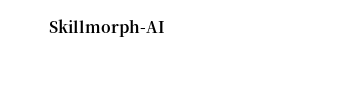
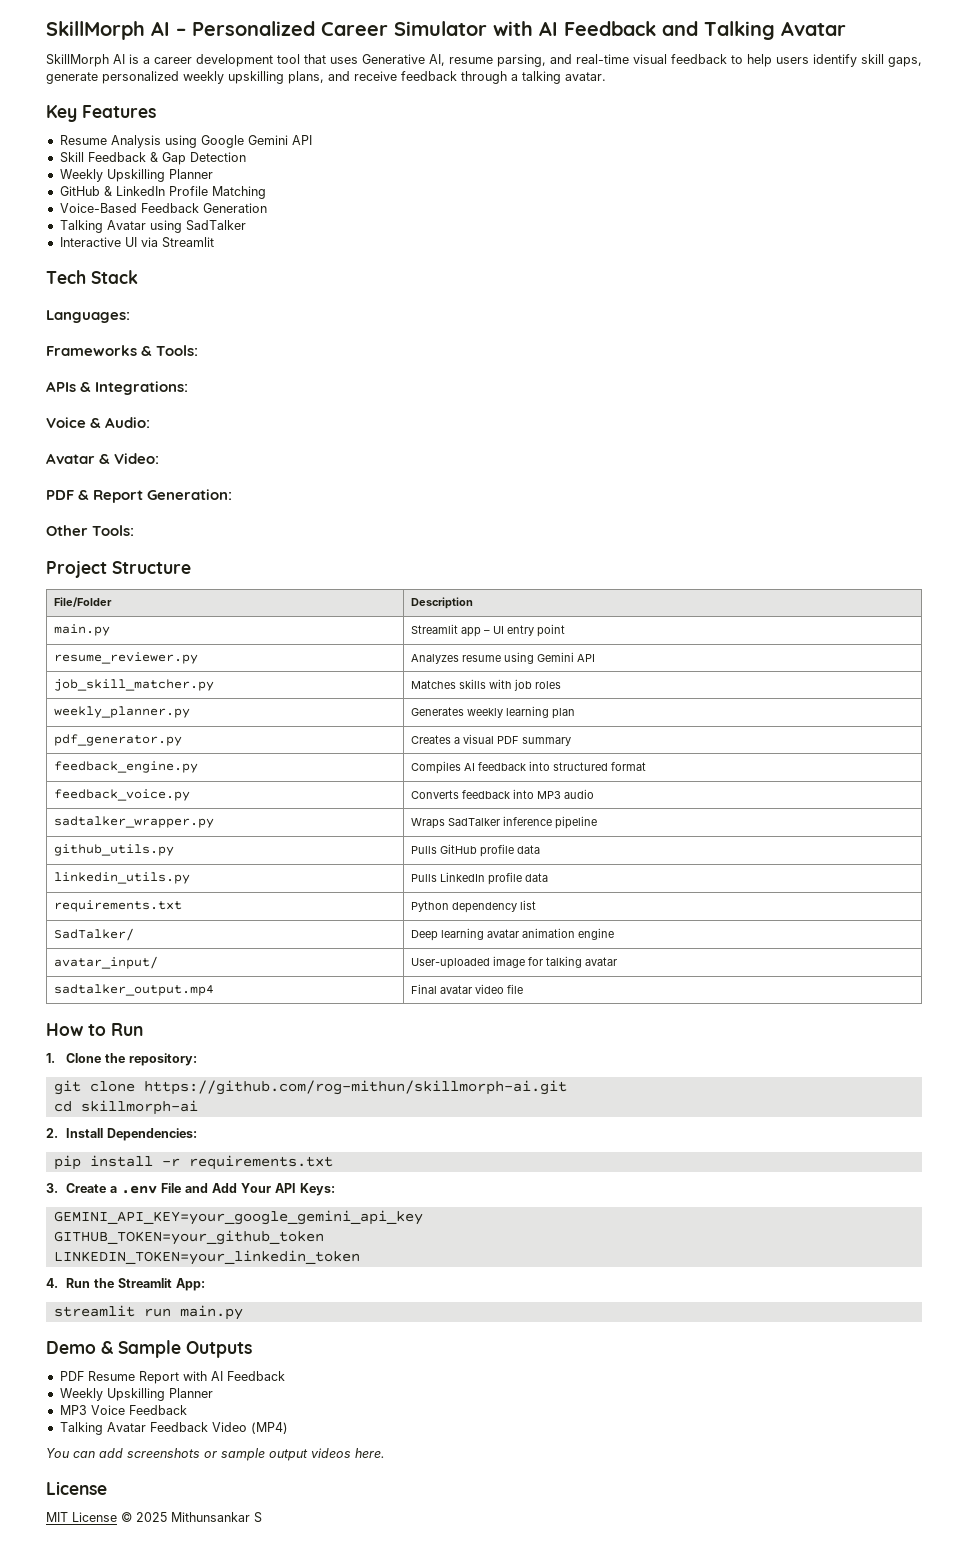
- Skillmorph-AI
+ SkillMorph AI – Personalized Career Simulator with AI Feedback and Talking Avatar
+ SkillMorph AI is a career development tool that uses Generative AI, resume parsing, and real-time visual feedback to help users identify skill gaps, generate personalized weekly upskilling plans, and receive feedback through a talking avatar.
+ Key Features
+ Resume Analysis using Google Gemini API
+ Skill Feedback & Gap Detection
+ Weekly Upskilling Planner
+ GitHub & LinkedIn Profile Matching
+ Voice-Based Feedback Generation
+ Talking Avatar using SadTalker
+ Interactive UI via Streamlit
+ Tech Stack
+ Languages:
+ Frameworks & Tools:
+ APIs & Integrations:
+ Voice & Audio:
+ Avatar & Video:
+ PDF & Report Generation:
+ Other Tools:
+ Project Structure
+ File/Folder | Description
+ main.py | Streamlit app – UI entry point
+ resume_reviewer.py | Analyzes resume using Gemini API
+ job_skill_matcher.py | Matches skills with job roles
+ weekly_planner.py | Generates weekly learning plan
+ pdf_generator.py | Creates a visual PDF summary
+ feedback_engine.py | Compiles AI feedback into structured format
+ feedback_voice.py | Converts feedback into MP3 audio
+ sadtalker_wrapper.py | Wraps SadTalker inference pipeline
+ github_utils.py | Pulls GitHub profile data
+ linkedin_utils.py | Pulls LinkedIn profile data
+ requirements.txt | Python dependency list
+ SadTalker/ | Deep learning avatar animation engine
+ avatar_input/ | User-uploaded image for talking avatar
+ sadtalker_output.mp4 | Final avatar video file
+ How to Run
+ 1. Clone the repository:
+ git clone https://github.com/rog-mithun/skillmorph-ai.git
+ cd skillmorph-ai
+ 2. Install Dependencies:
+ pip install -r requirements.txt
+ 3. Create a .env File and Add Your API Keys:
+ GEMINI_API_KEY=your_google_gemini_api_key
+ GITHUB_TOKEN=your_github_token
+ LINKEDIN_TOKEN=your_linkedin_token
+ 4. Run the Streamlit App:
+ streamlit run main.py
+ Demo & Sample Outputs
+ PDF Resume Report with AI Feedback
+ Weekly Upskilling Planner
+ MP3 Voice Feedback
+ Talking Avatar Feedback Video (MP4)
+ You can add screenshots or sample output videos here.
+ License
+ MIT License © 2025 Mithunsankar S

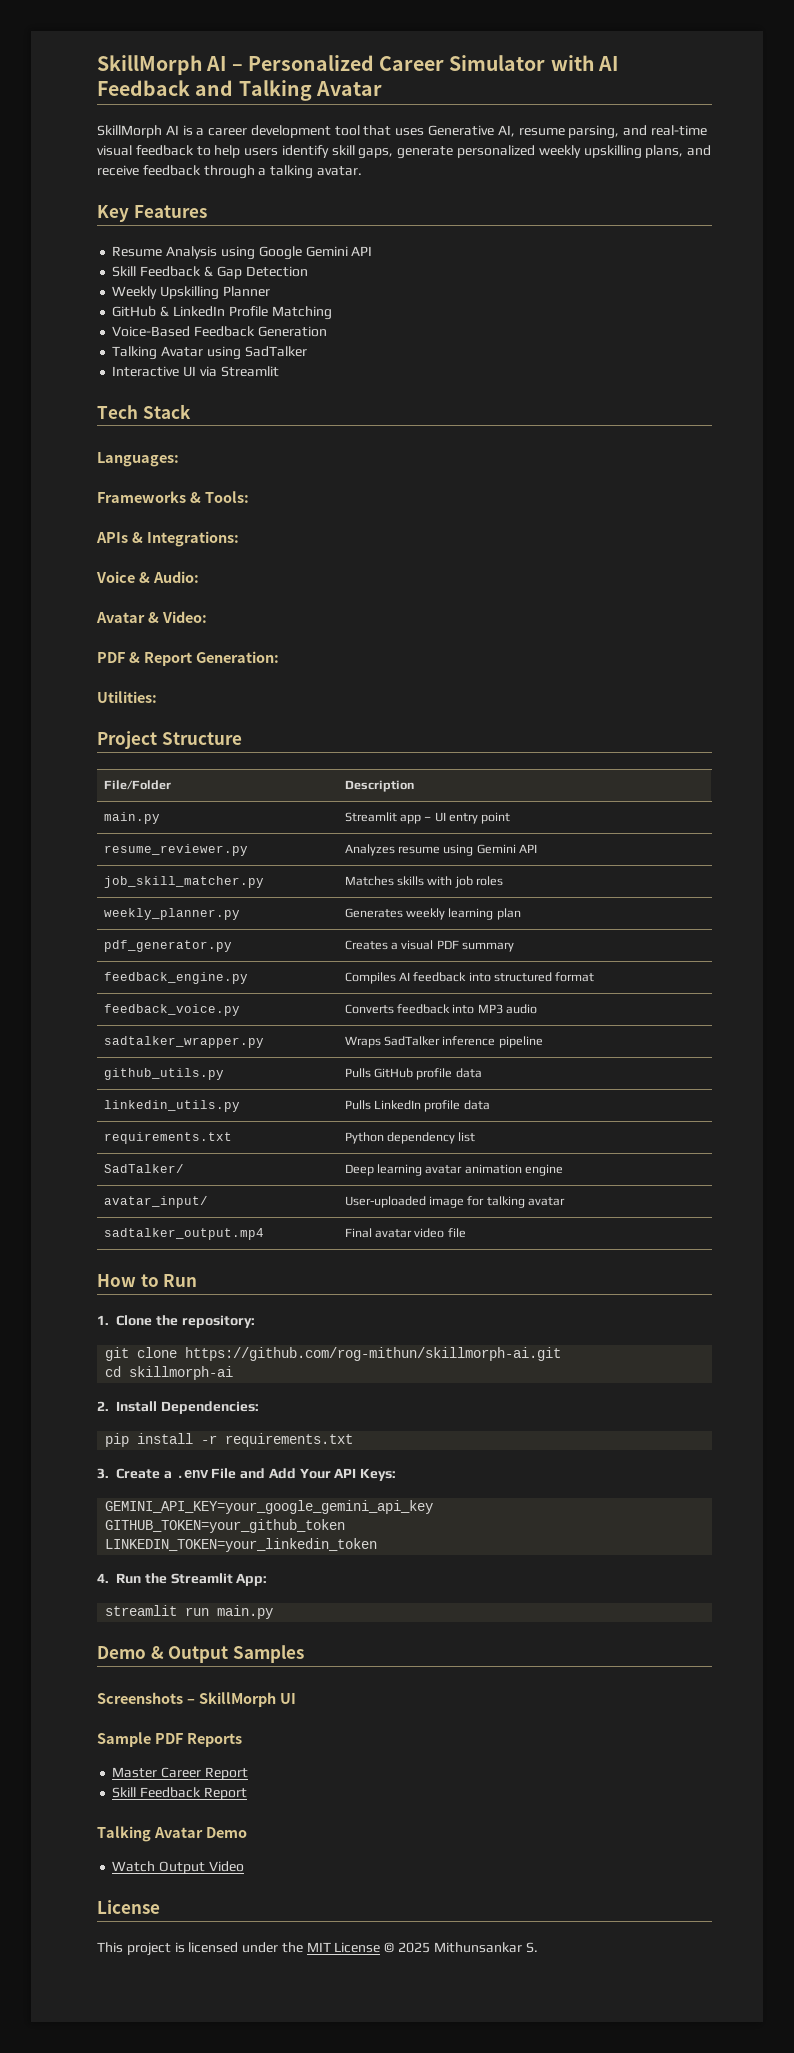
- Other Tools:
+ Utilities:
- Demo & Sample Outputs
- PDF Resume Report with AI Feedback
- Weekly Upskilling Planner
- MP3 Voice Feedback
- Talking Avatar Feedback Video (MP4)
- You can add screenshots or sample output videos here.
+ Demo & Output Samples
+ Screenshots – SkillMorph UI
+ Sample PDF Reports
+ Master Career Report
+ Skill Feedback Report
+ Talking Avatar Demo
+ Watch Output Video
  License
- MIT License © 2025 Mithunsankar S
+ This project is licensed under the MIT License © 2025 Mithunsankar S.

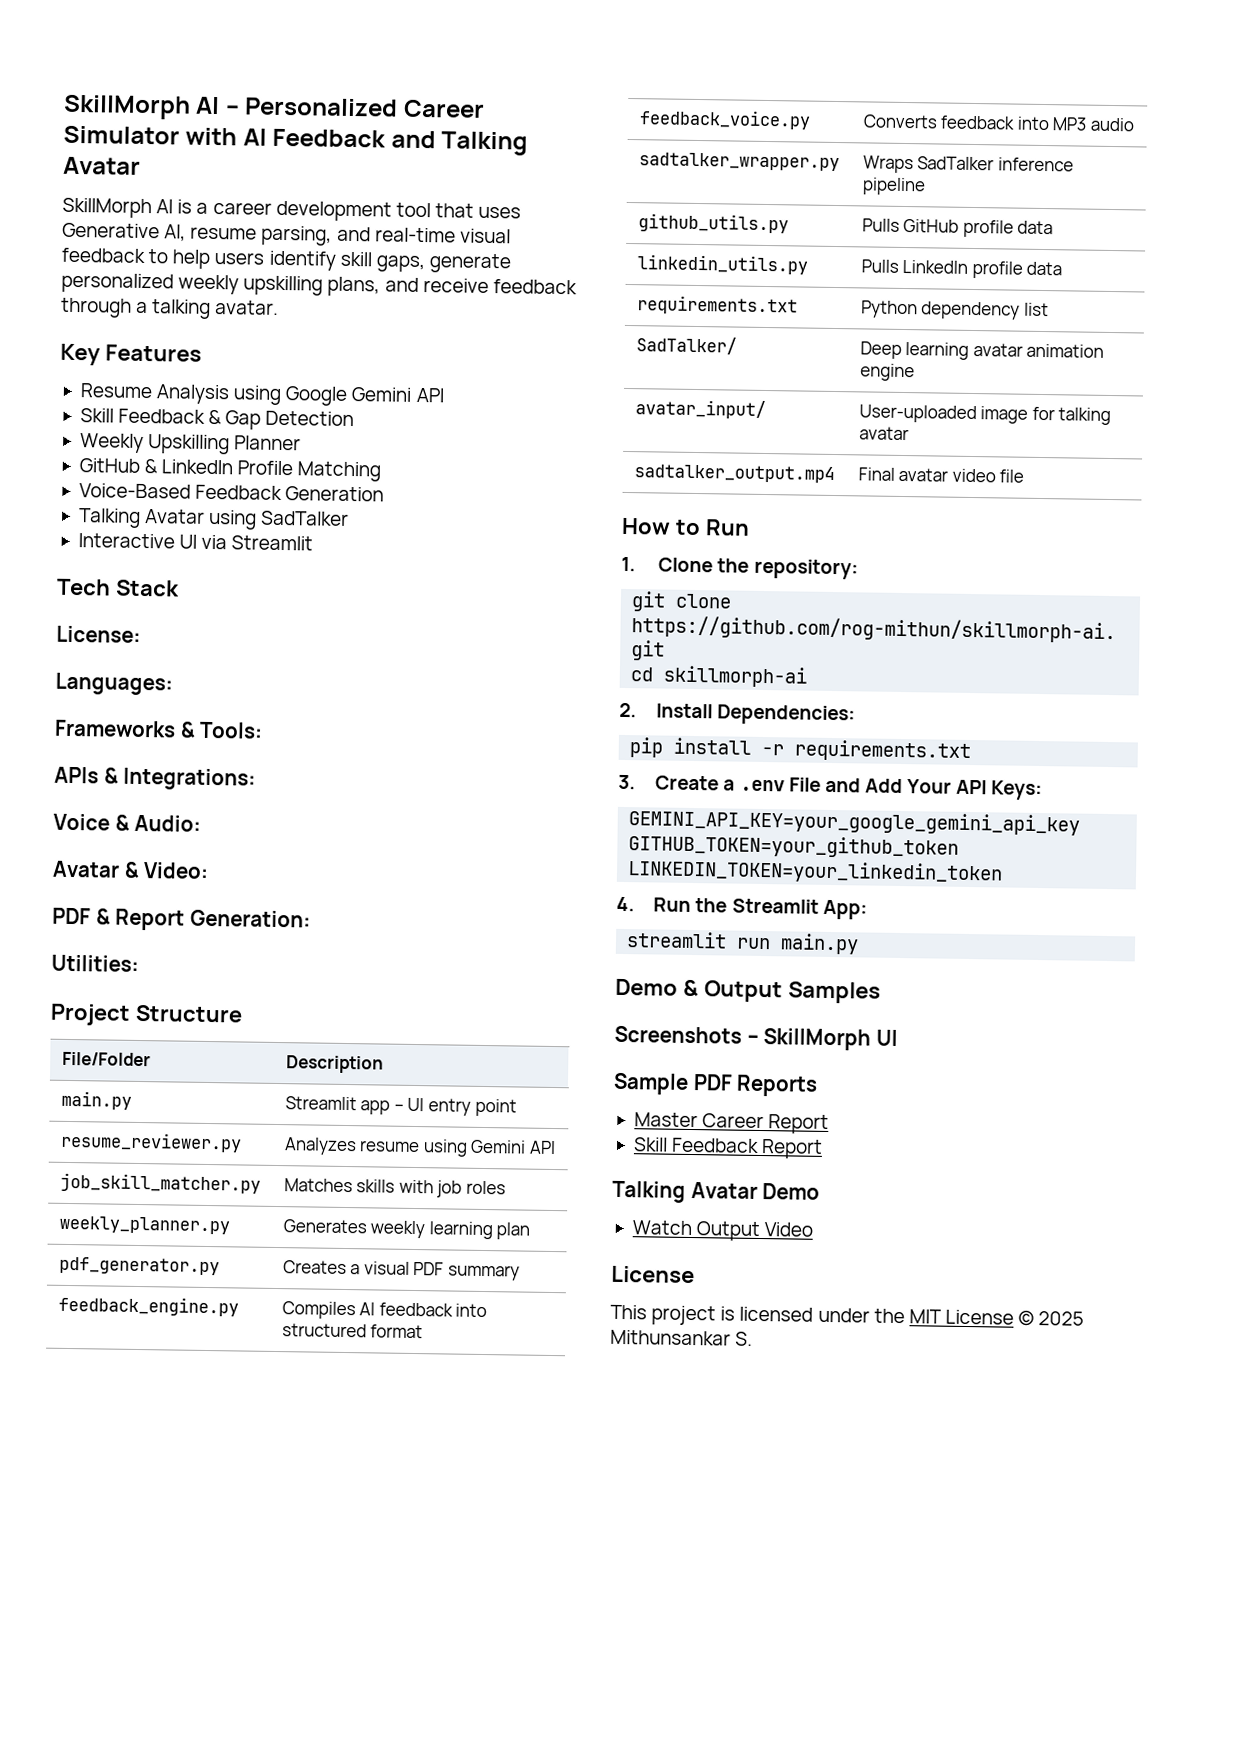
+ License:

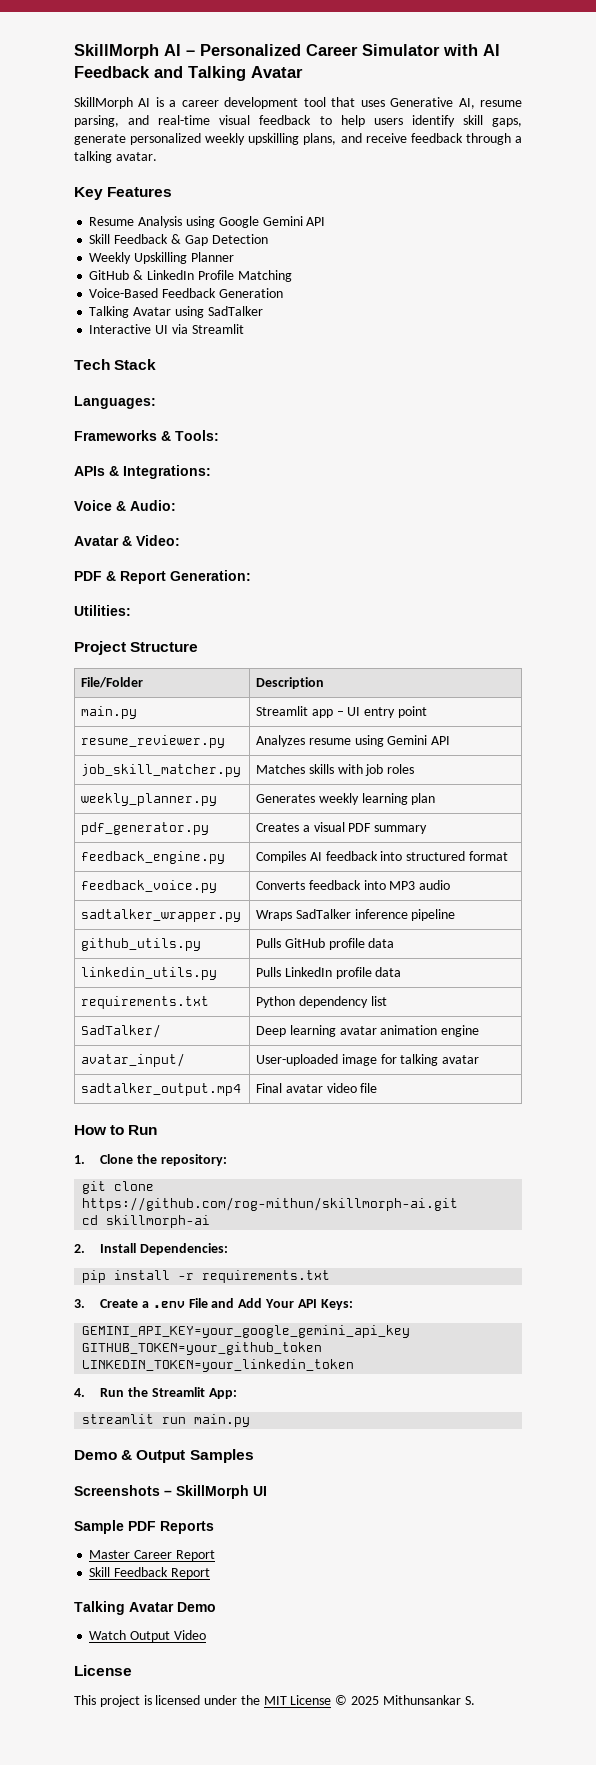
- License:

